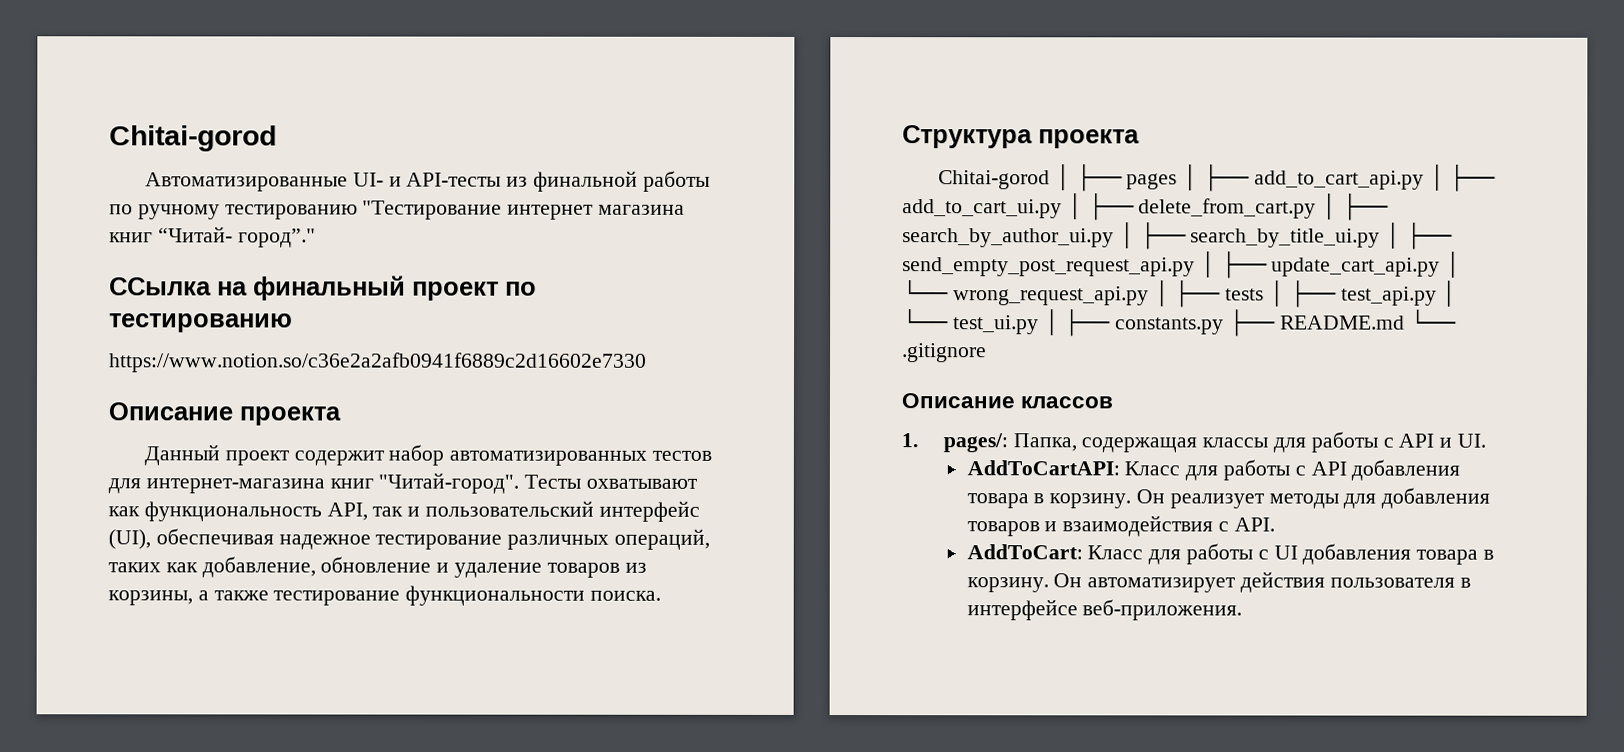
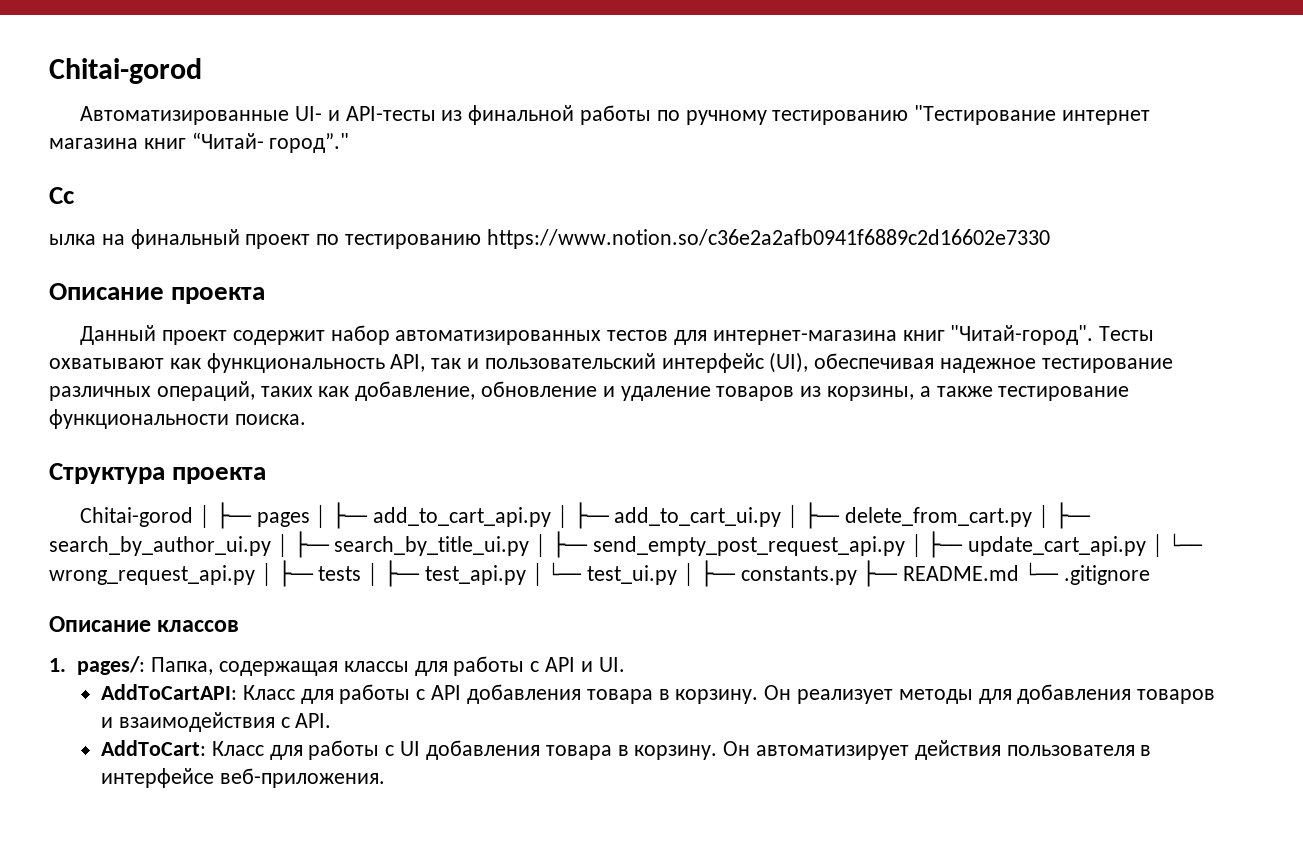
- ССылка на финальный проект по тестированию
- https://www.notion.so/c36e2a2afb0941f6889c2d16602e7330
+ Сс
+ ылка на финальный проект по тестированию https://www.notion.so/c36e2a2afb0941f6889c2d16602e7330

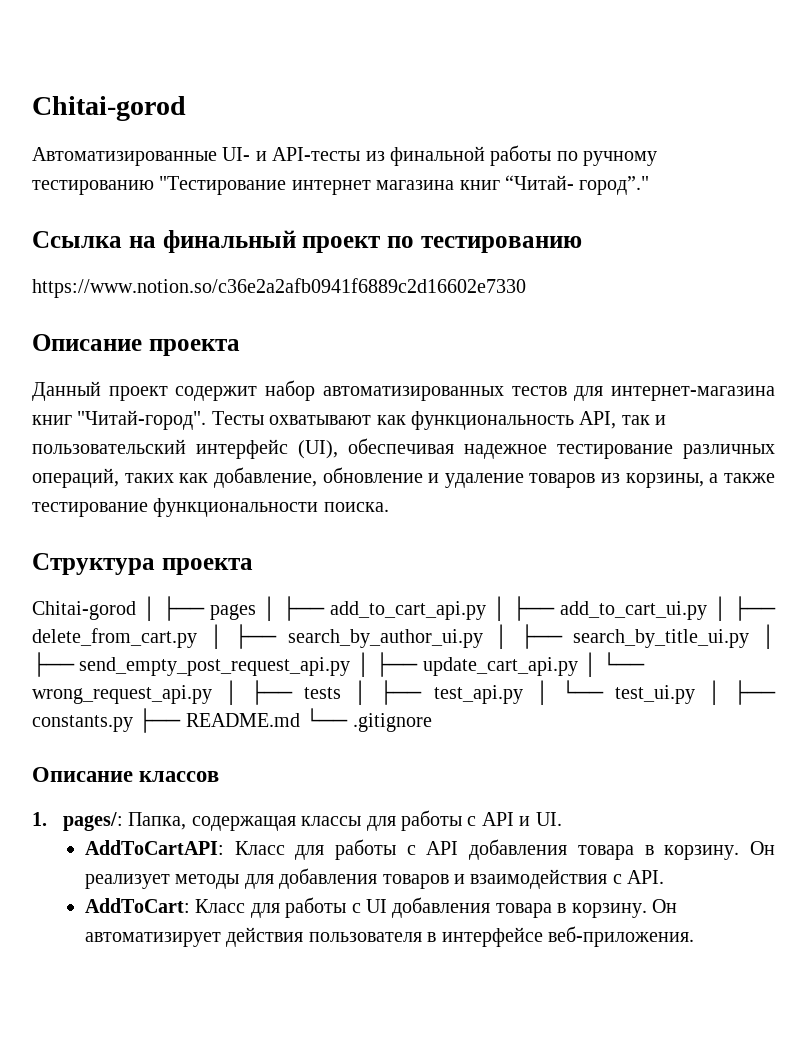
- Сс
- ылка на финальный проект по тестированию https://www.notion.so/c36e2a2afb0941f6889c2d16602e7330
+ Ссылка на финальный проект по тестированию
+ https://www.notion.so/c36e2a2afb0941f6889c2d16602e7330

